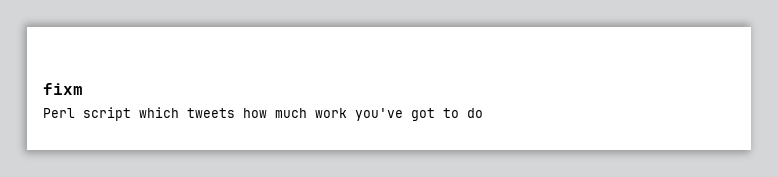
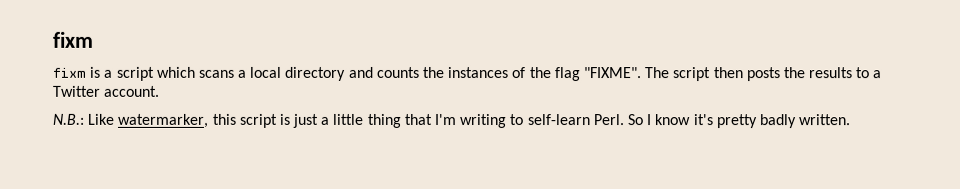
- Perl script which tweets how much work you've got to do
+ fixm is a script which scans a local directory and counts the instances of the flag "FIXME". The script then posts the results to a Twitter account.
+ N.B.: Like watermarker, this script is just a little thing that I'm writing to self-learn Perl. So I know it's pretty badly written.

